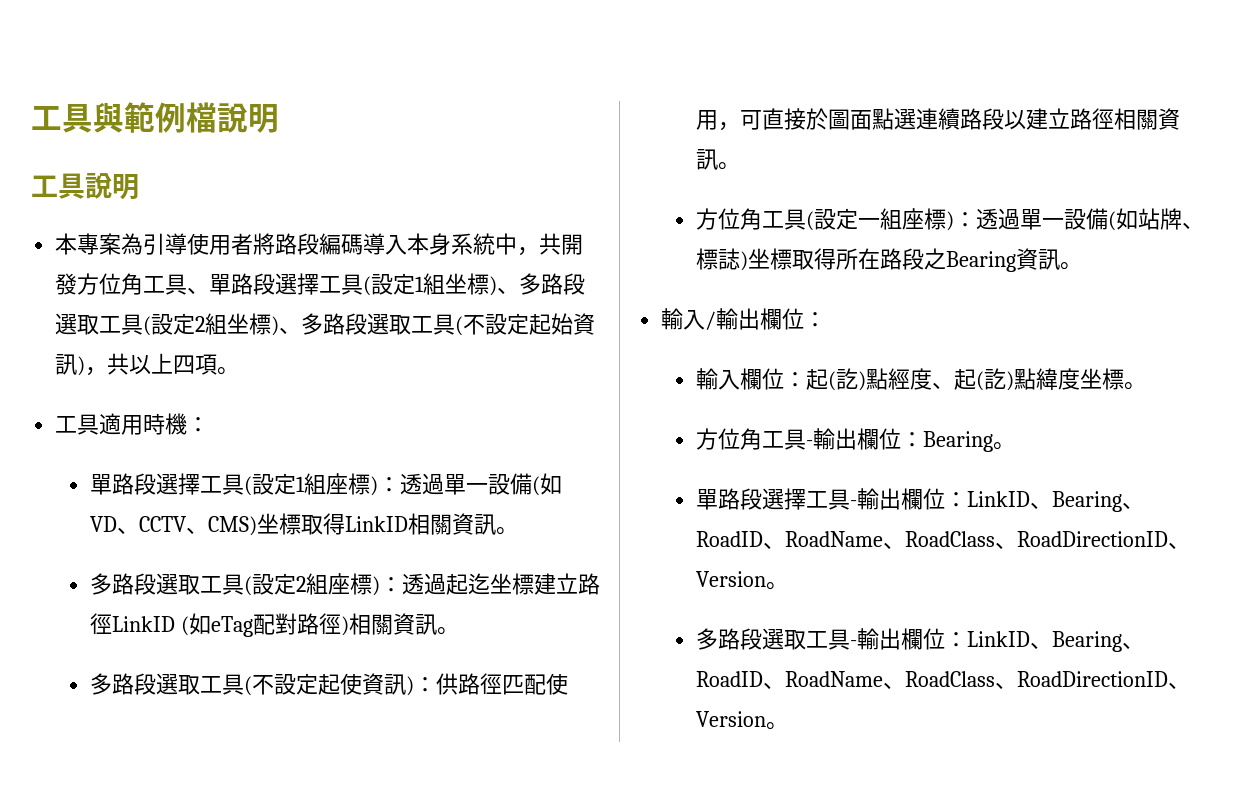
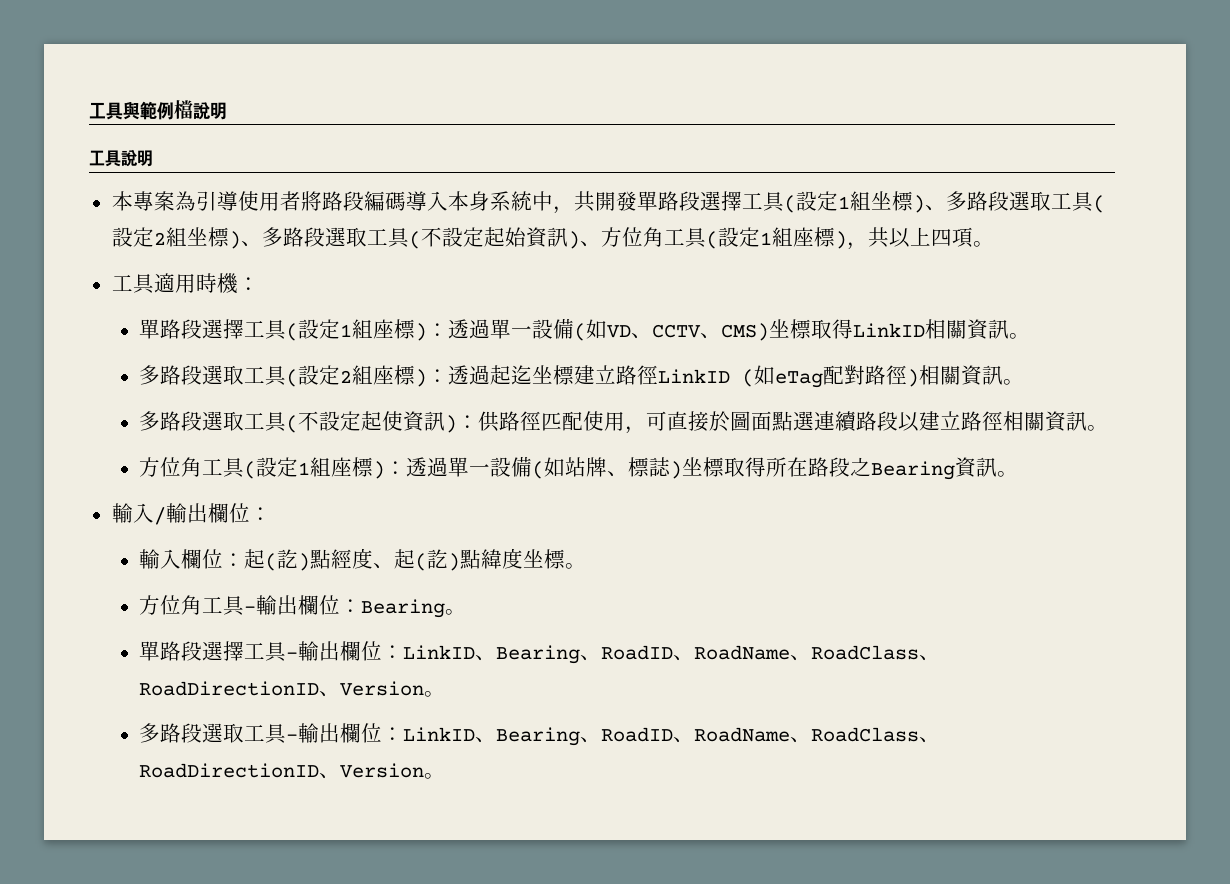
- 本專案為引導使用者將路段編碼導入本身系統中，共開發方位角工具、單路段選擇工具(設定1組坐標)、多路段選取工具(設定2組坐標)、多路段選取工具(不設定起始資訊)，共以上四項。
+ 本專案為引導使用者將路段編碼導入本身系統中，共開發單路段選擇工具(設定1組坐標)、多路段選取工具(設定2組坐標)、多路段選取工具(不設定起始資訊)、方位角工具(設定1組座標)，共以上四項。
- 方位角工具(設定一組座標)：透過單一設備(如站牌、標誌)坐標取得所在路段之Bearing資訊。
+ 方位角工具(設定1組座標)：透過單一設備(如站牌、標誌)坐標取得所在路段之Bearing資訊。

